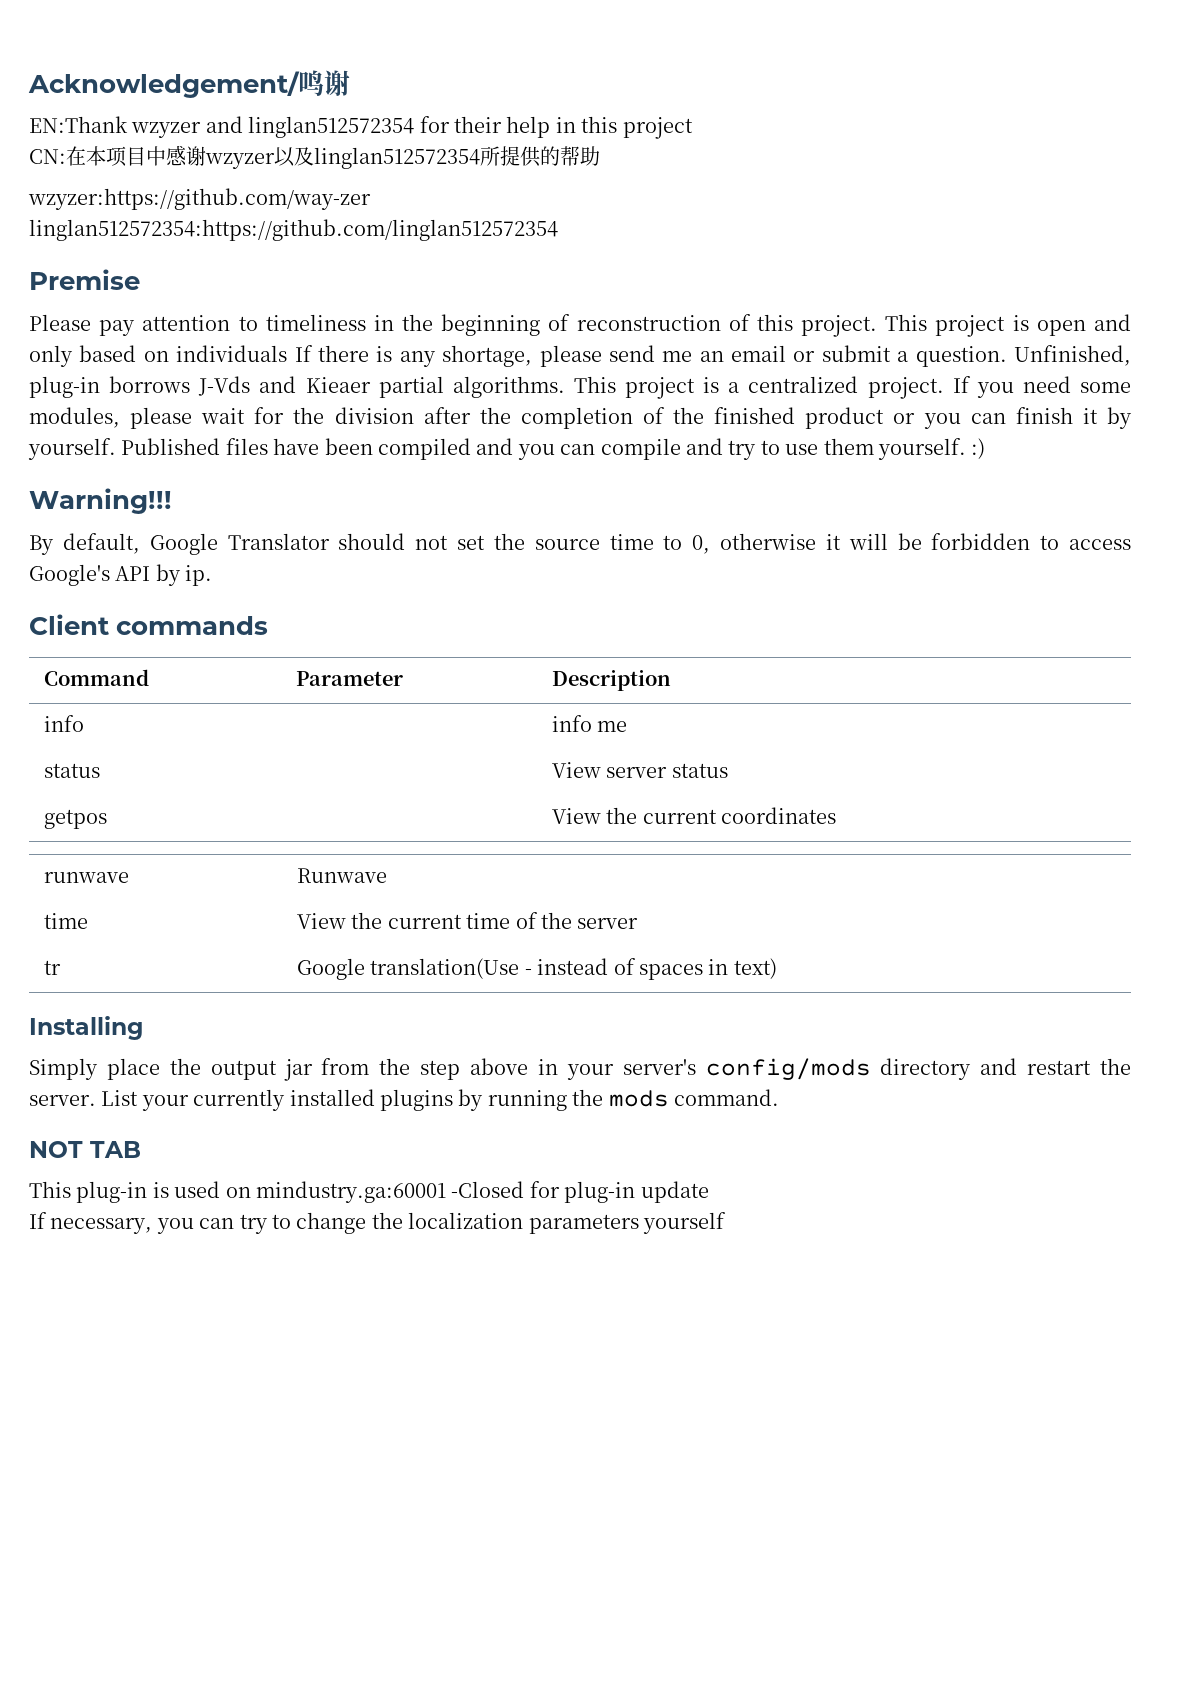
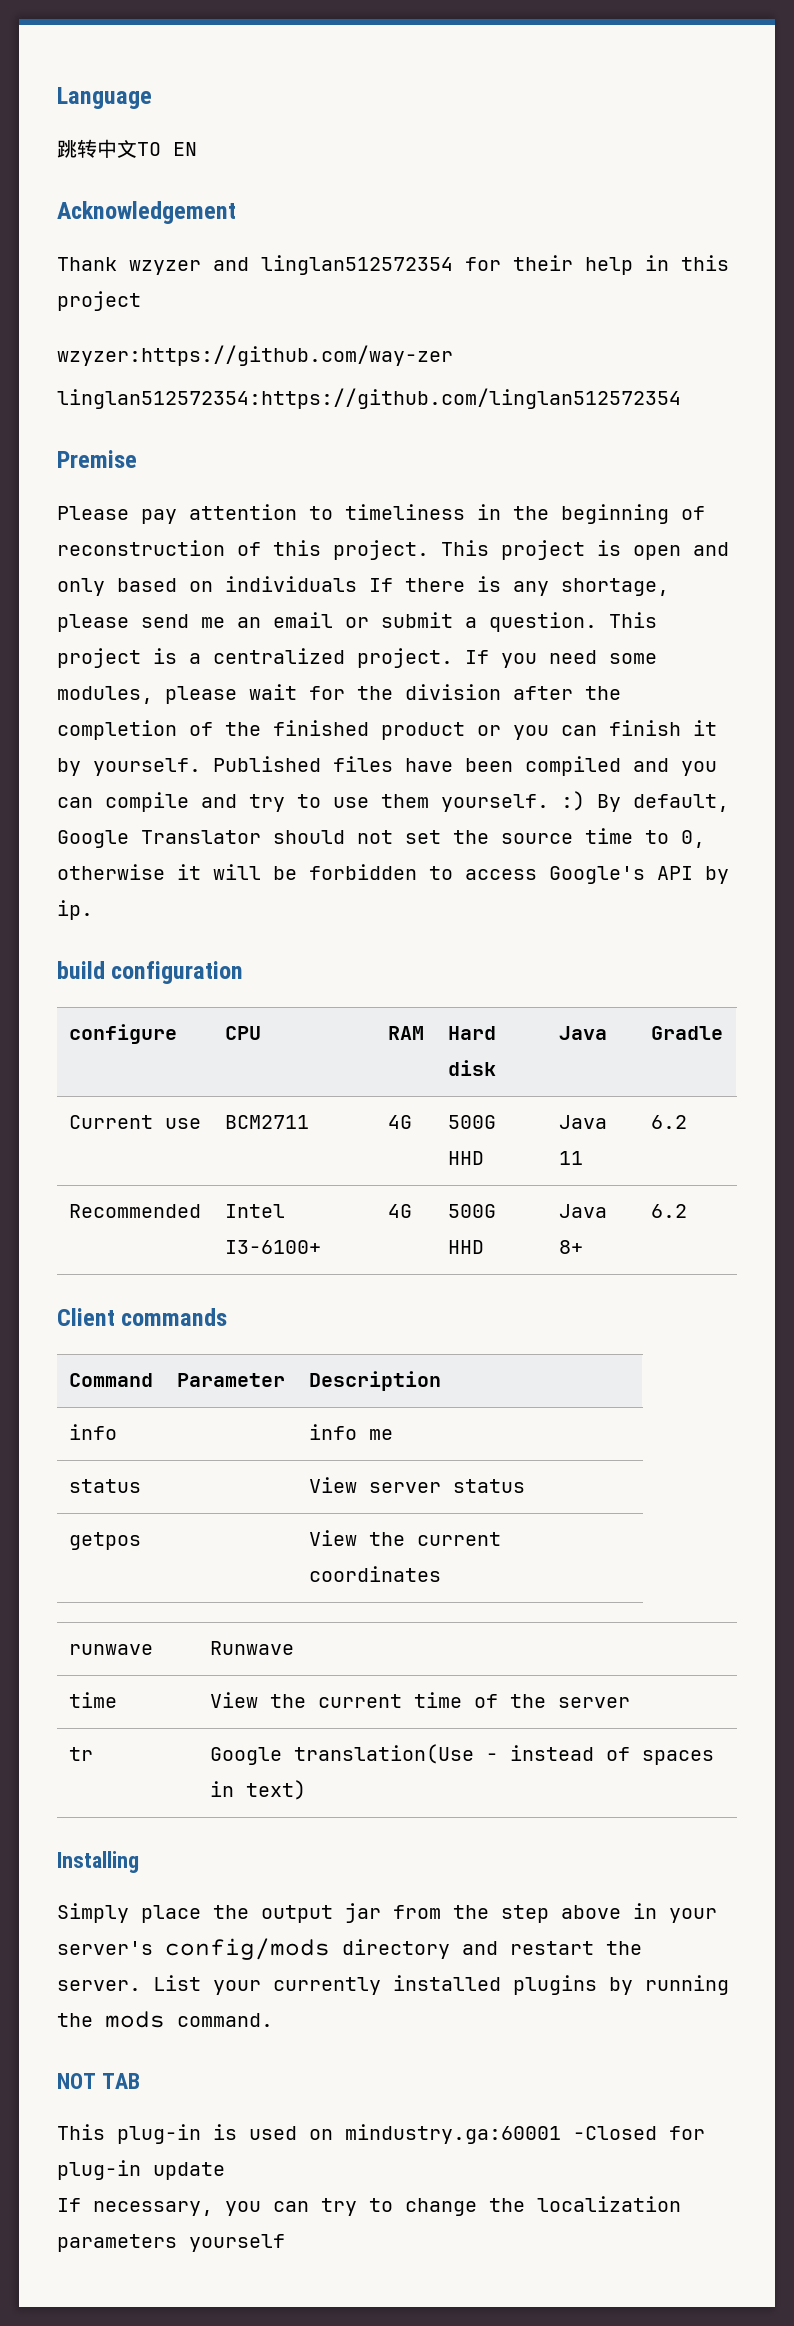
- Acknowledgement/鸣谢
- EN:Thank wzyzer and linglan512572354 for their help in this project
+ Language
+ 跳转中文TO EN
+ Acknowledgement
+ Thank wzyzer and linglan512572354 for their help in this project
- CN:在本项目中感谢wzyzer以及linglan512572354所提供的帮助
- Unfinished, plug-in borrows J-Vds and Kieaer partial algorithms.
- Published files have been compiled and you can compile and try to use them yourself. :)
- Warning!!!
- By default, Google Translator should not set the source time to 0, otherwise it will be forbidden to access Google's API by ip.
+ Published files have been compiled and you can compile and try to use them yourself. :) By default, Google Translator should not set the source time to 0, otherwise it will be forbidden to access Google's API by ip.
+ build configuration
+ configure | CPU | RAM | Hard disk | Java | Gradle
+ Current use | BCM2711 | 4G | 500G HHD | Java 11 | 6.2
+ Recommended | Intel I3-6100+ | 4G | 500G HHD | Java 8+ | 6.2

